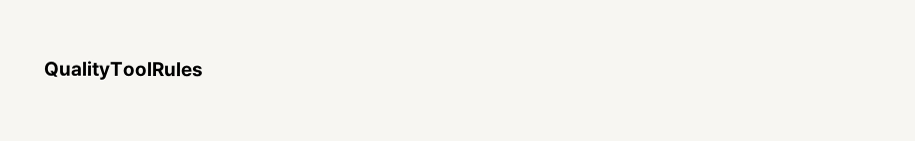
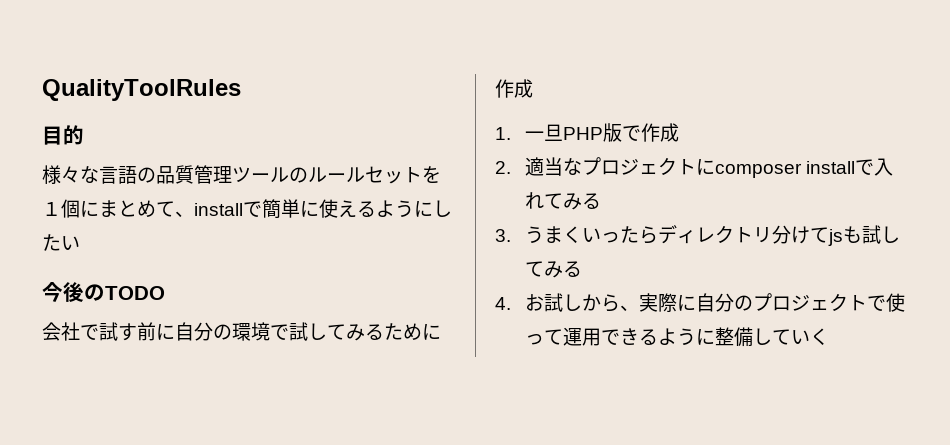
+ 目的
+ 様々な言語の品質管理ツールのルールセットを１個にまとめて、installで簡単に使えるようにしたい
+ 今後のTODO
+ 会社で試す前に自分の環境で試してみるために作成
+ 1.一旦PHP版で作成
+ 2.適当なプロジェクトにcomposer installで入れてみる
+ 3.うまくいったらディレクトリ分けてjsも試してみる
+ 4.お試しから、実際に自分のプロジェクトで使って運用できるように整備していく

